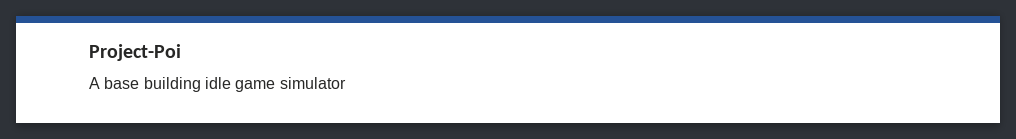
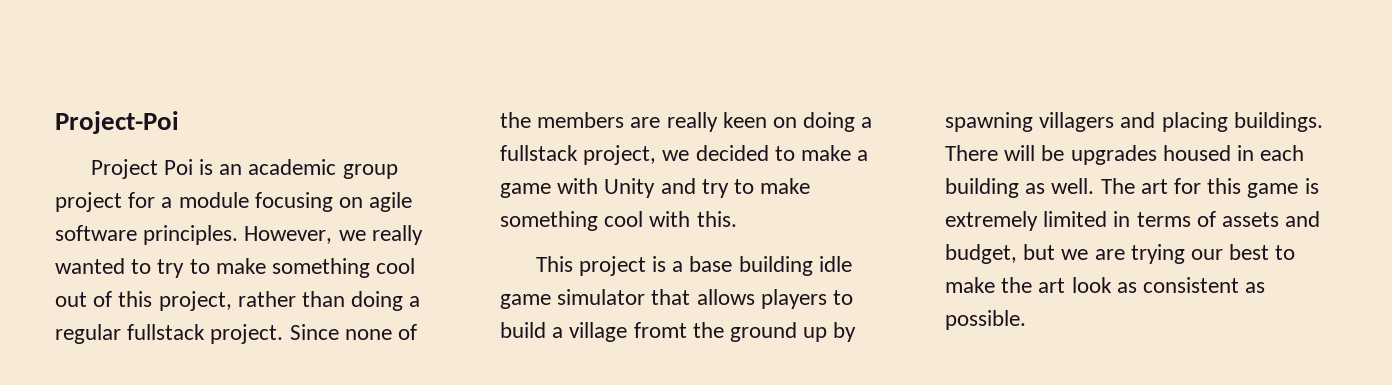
- A base building idle game simulator
+ Project Poi is an academic group project for a module focusing on agile software principles. However, we really wanted to try to make something cool out of this project, rather than doing a regular fullstack project. Since none of the members are really keen on doing a fullstack project, we decided to make a game with Unity and try to make something cool with this.
+ This project is a base building idle game simulator that allows players to build a village fromt the ground up by spawning villagers and placing buildings. There will be upgrades housed in each building as well. The art for this game is extremely limited in terms of assets and budget, but we are trying our best to make the art look as consistent as possible.

